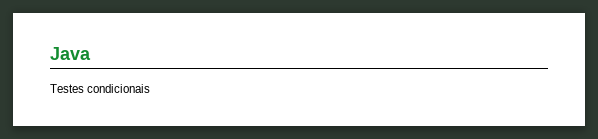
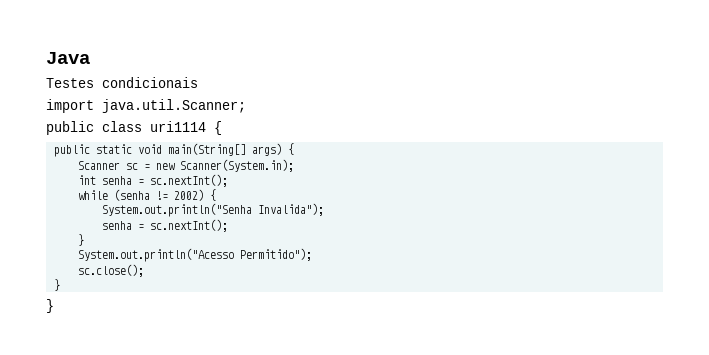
+ import java.util.Scanner;
+ public class uri1114 {
+ public static void main(String[] args) {
+ Scanner sc = new Scanner(System.in);
+ int senha = sc.nextInt();
+ while (senha != 2002) {
+ System.out.println("Senha Invalida");
+ senha = sc.nextInt();
+ }
+ System.out.println("Acesso Permitido");
+ sc.close();
+ }
+ }

